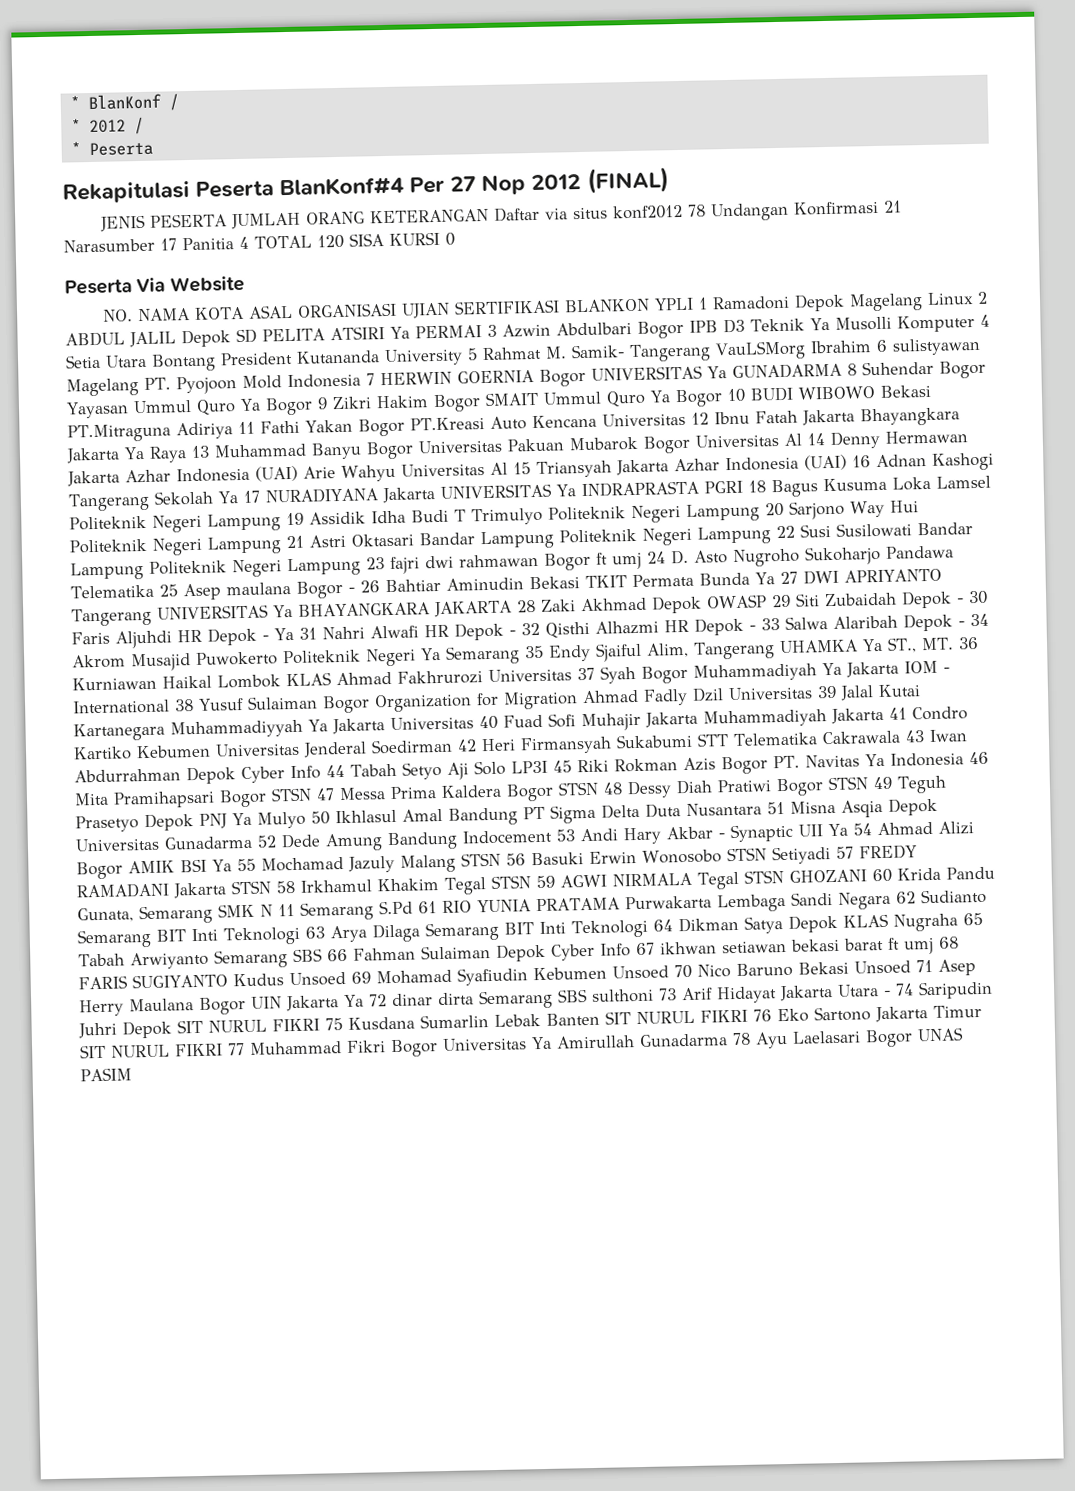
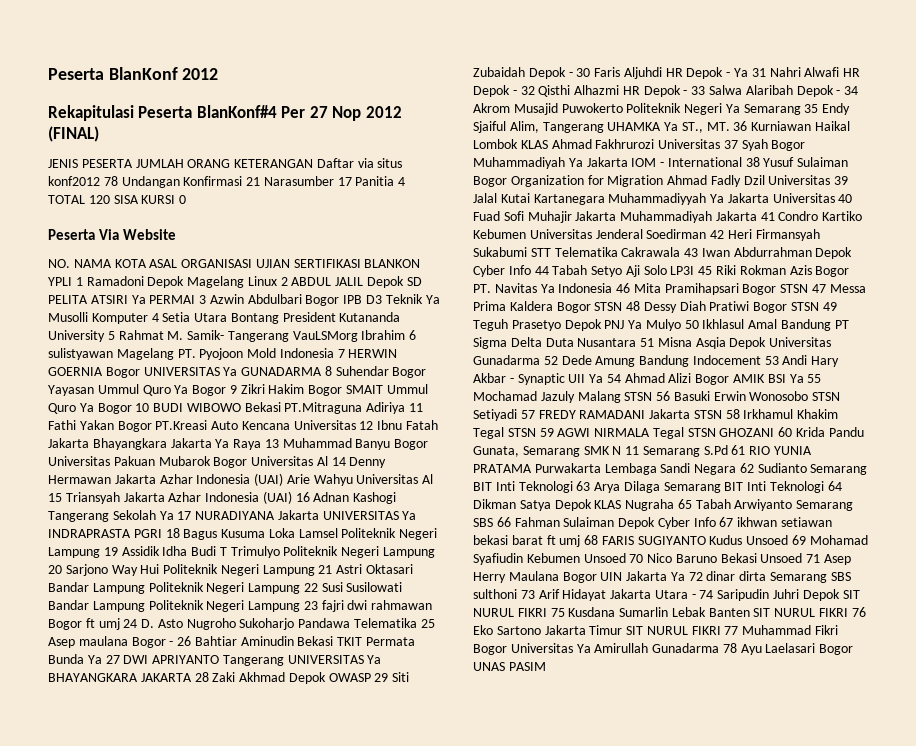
- * BlanKonf /
- * 2012 /
- * Peserta
+ Peserta BlanKonf 2012

